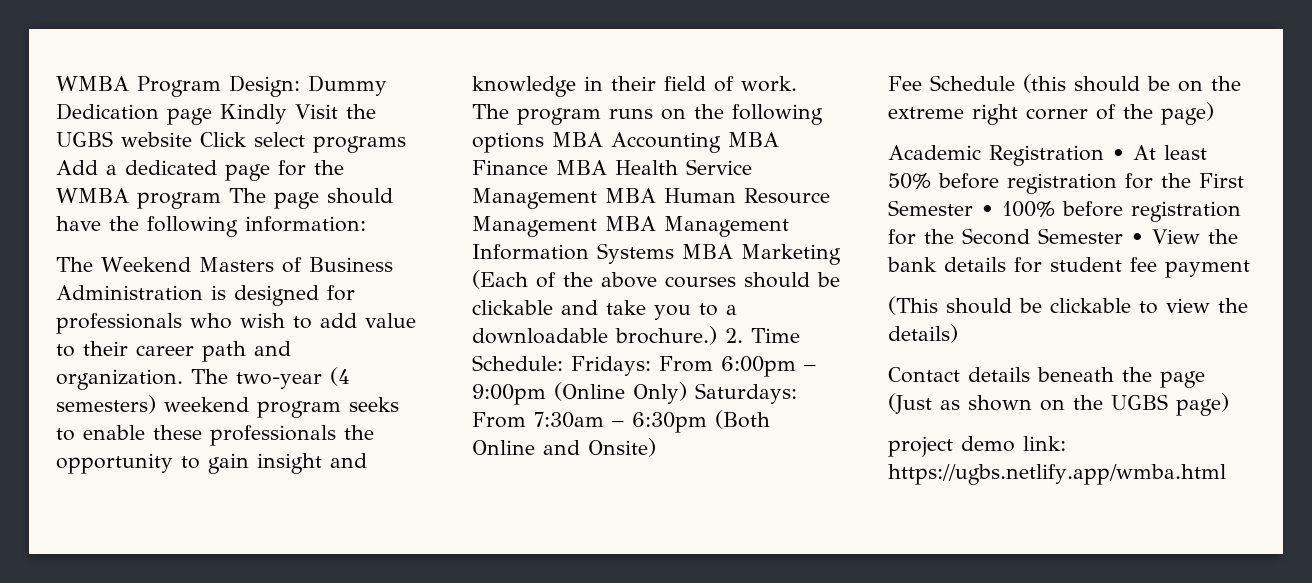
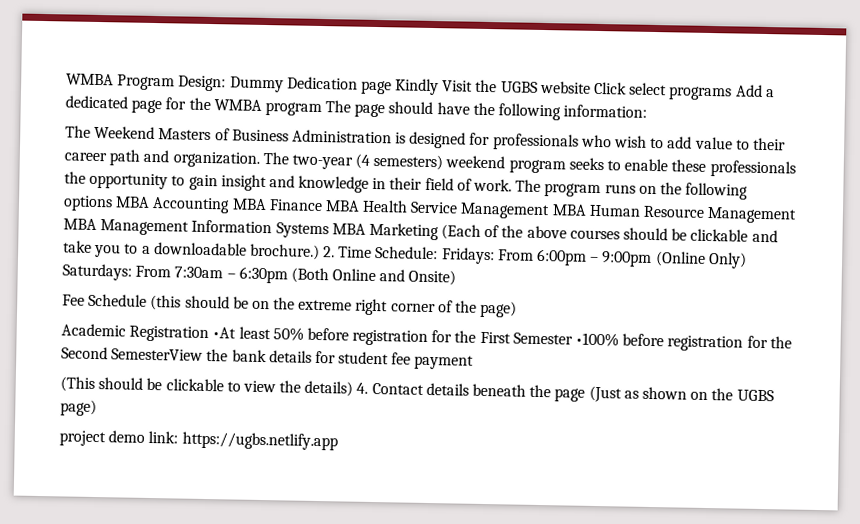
- Academic Registration • At least 50% before registration for the First Semester • 100% before registration for the Second Semester • View the bank details for student fee payment
+ Academic Registration •At least 50% before registration for the First Semester •100% before registration for the Second SemesterView the bank details for student fee payment
- (This should be clickable to view the details)
- Contact details beneath the page (Just as shown on the UGBS page)
+ (This should be clickable to view the details) 4. Contact details beneath the page (Just as shown on the UGBS page)
- project demo link: https://ugbs.netlify.app/wmba.html
+ project demo link: https://ugbs.netlify.app

